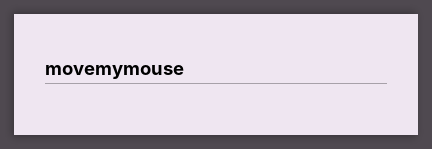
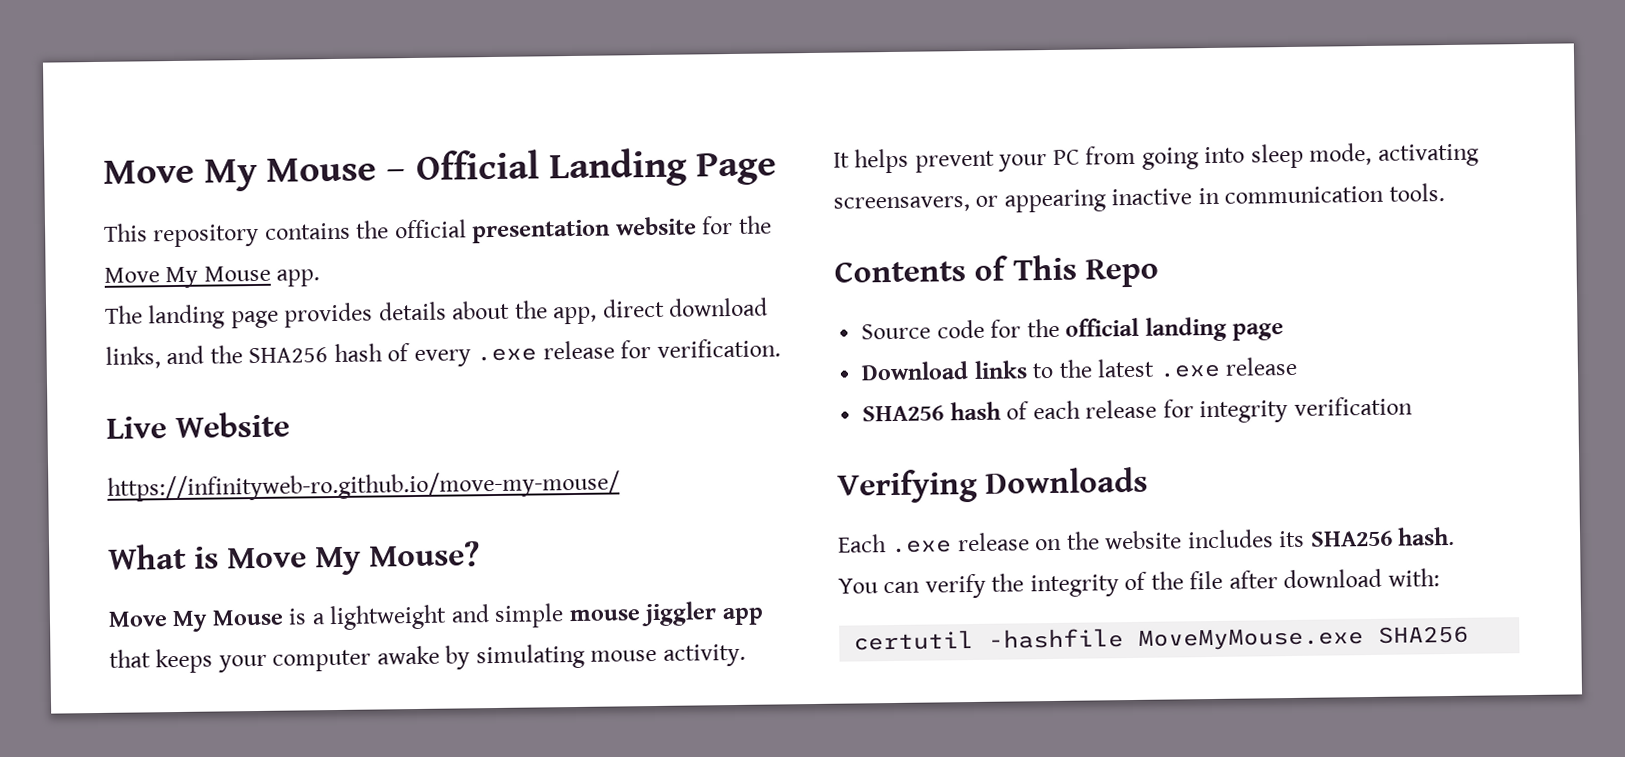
- movemymouse
+ Move My Mouse – Official Landing Page
+ This repository contains the official presentation website for the Move My Mouse app.
+ The landing page provides details about the app, direct download links, and the SHA256 hash of every .exe release for verification.
+ Live Website
+ https://infinityweb-ro.github.io/move-my-mouse/
+ What is Move My Mouse?
+ Move My Mouse is a lightweight and simple mouse jiggler app that keeps your computer awake by simulating mouse activity.
+ It helps prevent your PC from going into sleep mode, activating screensavers, or appearing inactive in communication tools.
+ Contents of This Repo
+ Source code for the official landing page
+ Download links to the latest .exe release
+ SHA256 hash of each release for integrity verification
+ Verifying Downloads
+ Each .exe release on the website includes its SHA256 hash.
+ You can verify the integrity of the file after download with:
+ certutil -hashfile MoveMyMouse.exe SHA256

